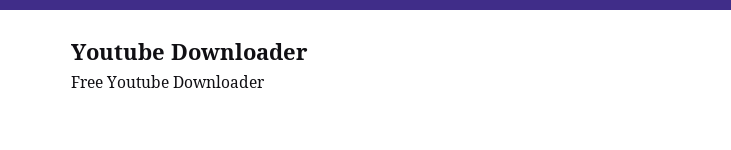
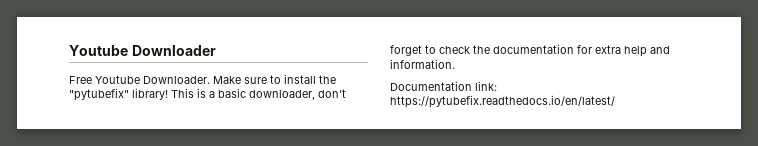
- Free Youtube Downloader
+ Free Youtube Downloader. Make sure to install the "pytubefix" library! This is a basic downloader, don't forget to check the documentation for extra help and information.
+ Documentation link: https://pytubefix.readthedocs.io/en/latest/

